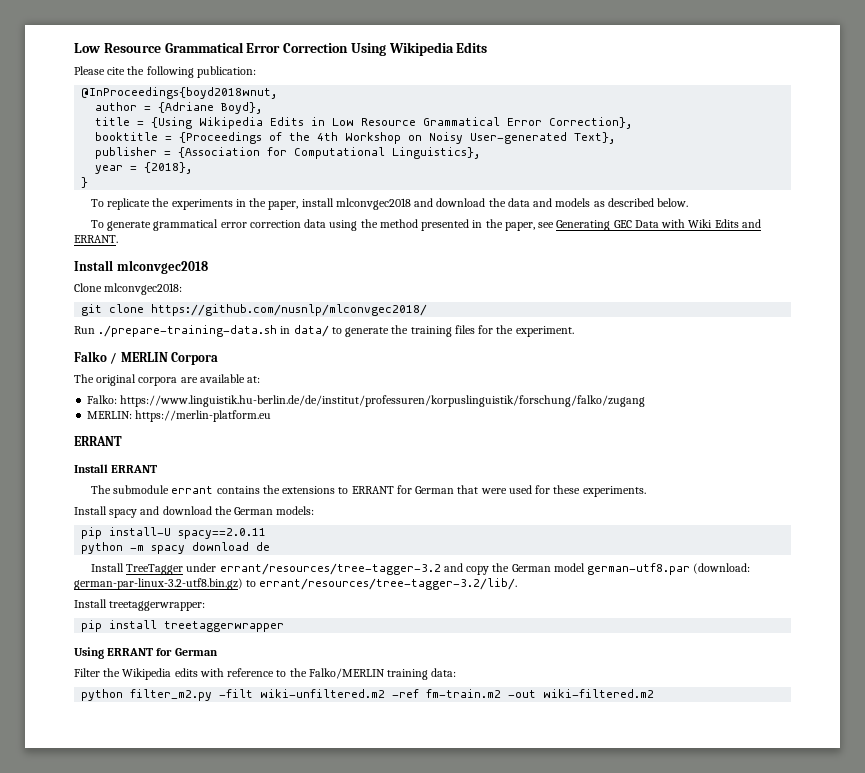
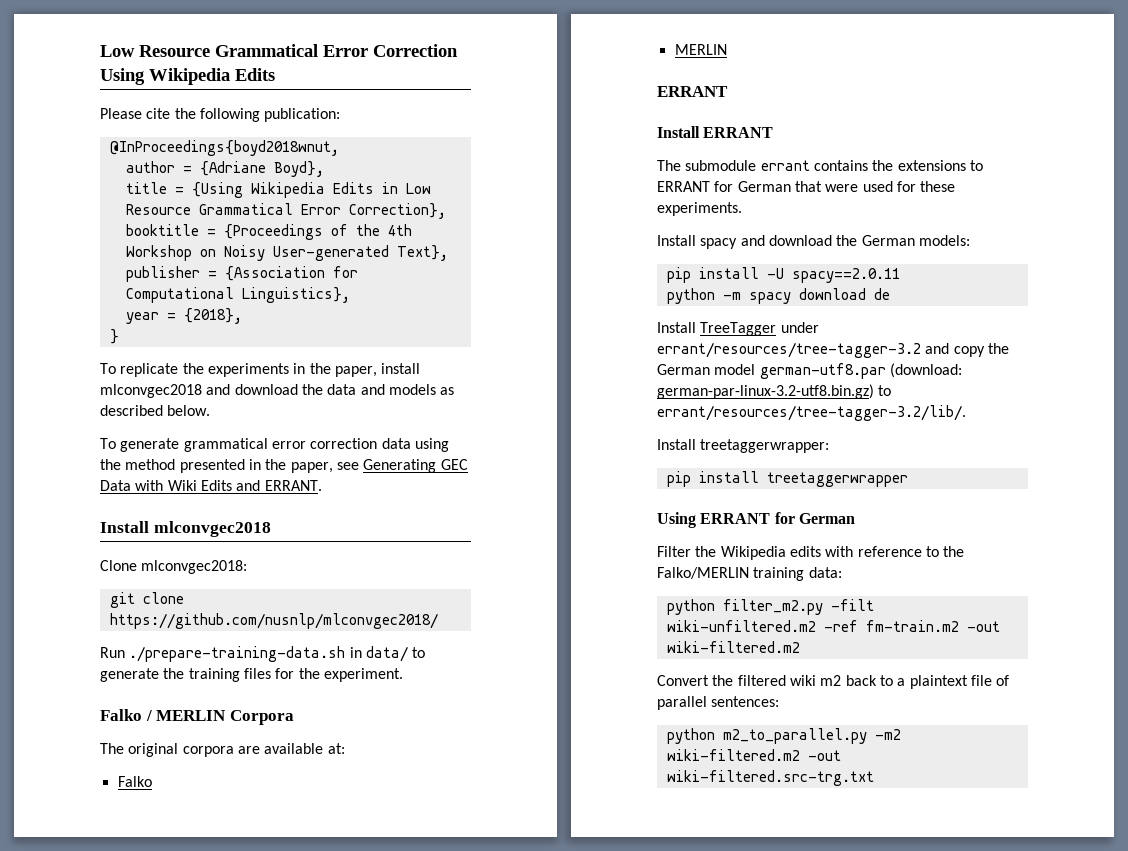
  The original corpora are available at:
- Falko: https://www.linguistik.hu-berlin.de/de/institut/professuren/korpuslinguistik/forschung/falko/zugang
- MERLIN: https://merlin-platform.eu
+ Falko
+ MERLIN
- pip install-U spacy==2.0.11
+ pip install -U spacy==2.0.11
+ Convert the filtered wiki m2 back to a plaintext file of parallel sentences:
+ python m2_to_parallel.py -m2 wiki-filtered.m2 -out wiki-filtered.src-trg.txt

